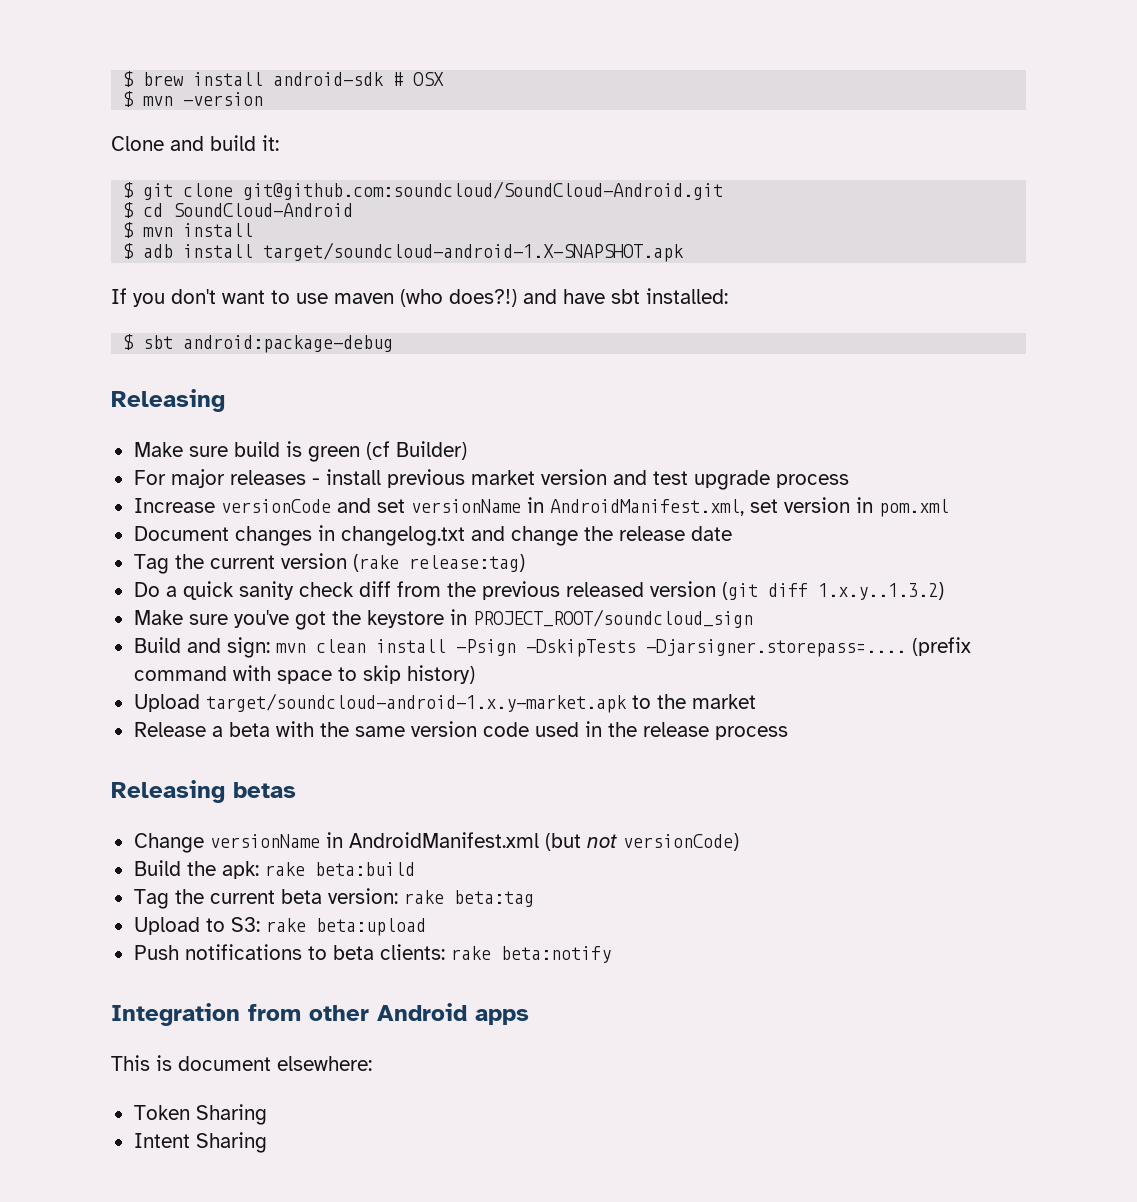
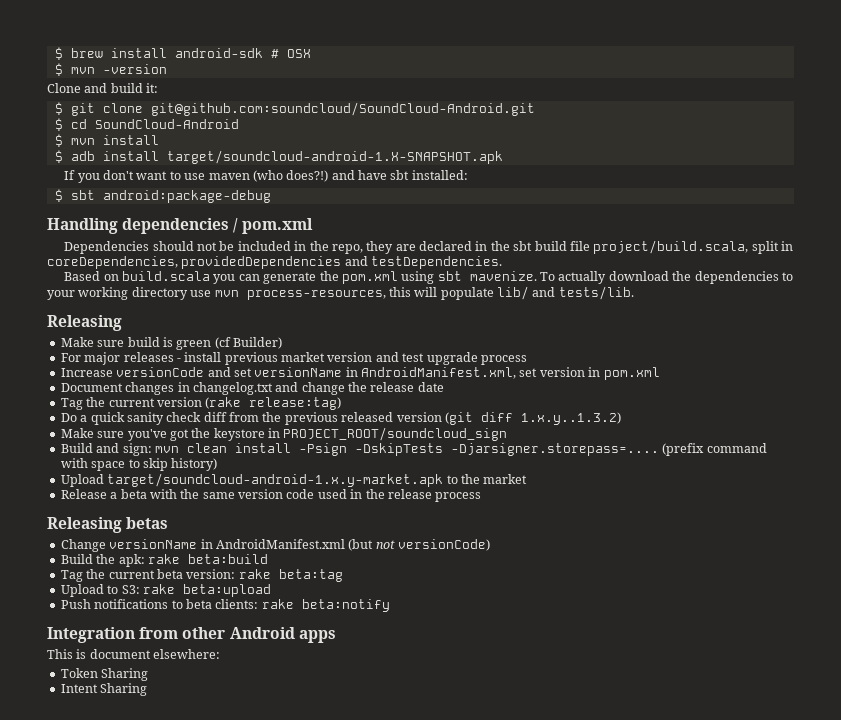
+ Handling dependencies / pom.xml
+ Dependencies should not be included in the repo, they are declared in the sbt build file project/build.scala, split in coreDependencies, providedDependencies and testDependencies.
+ Based on build.scala you can generate the pom.xml using sbt mavenize. To actually download the dependencies to your working directory use mvn process-resources, this will populate lib/ and tests/lib.

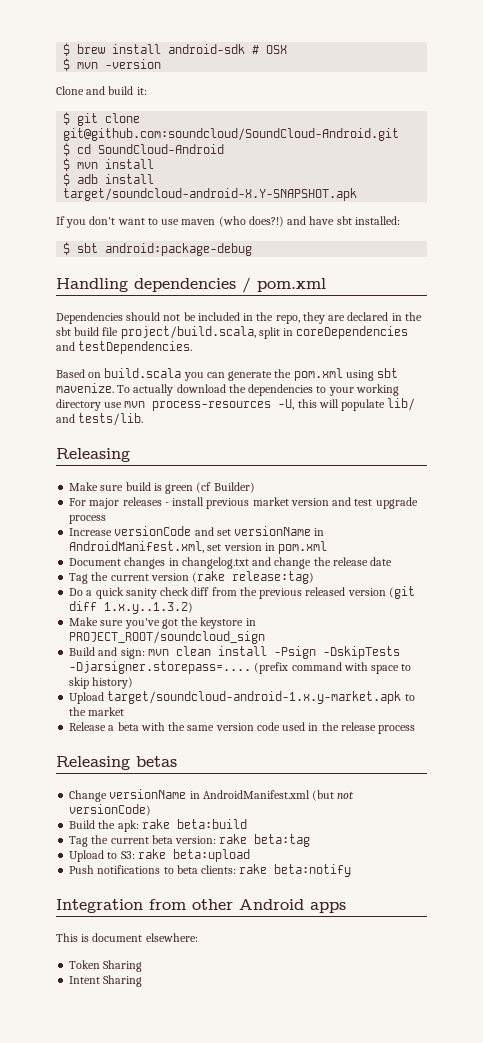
- $ adb install target/soundcloud-android-1.X-SNAPSHOT.apk
+ $ adb install target/soundcloud-android-X.Y-SNAPSHOT.apk
- Dependencies should not be included in the repo, they are declared in the sbt build file project/build.scala, split in coreDependencies, providedDependencies and testDependencies.
+ Dependencies should not be included in the repo, they are declared in the sbt build file project/build.scala, split in coreDependencies and testDependencies.
- To actually download the dependencies to your working directory use mvn process-resources, this will populate lib/ and tests/lib.
+ To actually download the dependencies to your working directory use mvn process-resources -U, this will populate lib/ and tests/lib.

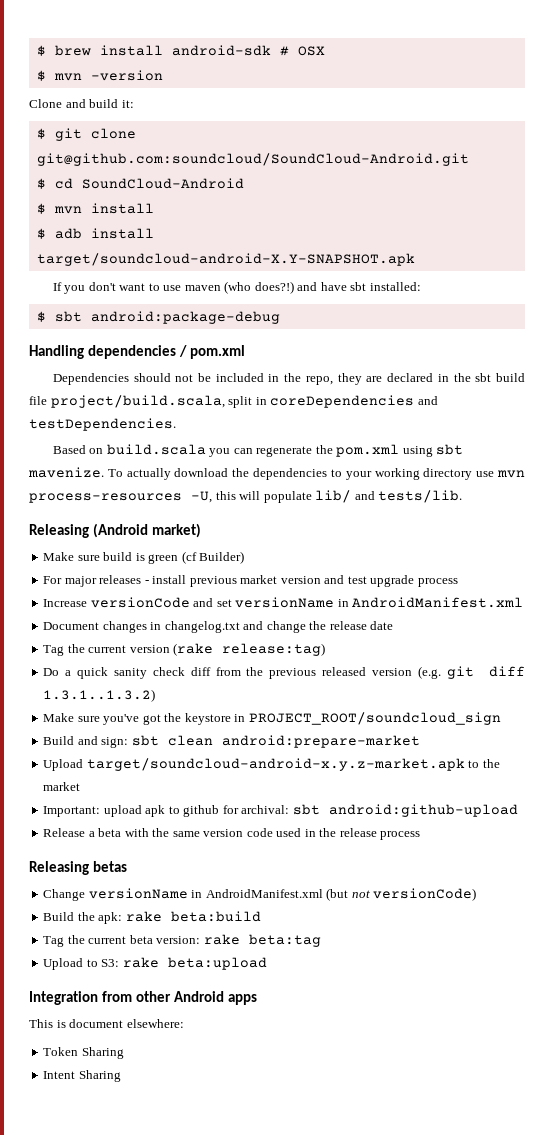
- Based on build.scala you can generate the pom.xml using sbt mavenize.
+ Based on build.scala you can regenerate the pom.xml using sbt mavenize.
  To actually download the dependencies to your working directory use mvn process-resources -U, this will populate lib/ and tests/lib.
- Releasing
+ Releasing (Android market)
- Increase versionCode and set versionName in AndroidManifest.xml, set version in pom.xml
+ Increase versionCode and set versionName in AndroidManifest.xml
- Do a quick sanity check diff from the previous released version (git diff 1.x.y..1.3.2)
+ Do a quick sanity check diff from the previous released version (e.g. git diff 1.3.1..1.3.2)
- Build and sign: mvn clean install -Psign -DskipTests -Djarsigner.storepass=.... (prefix command with space to skip history)
- Upload target/soundcloud-android-1.x.y-market.apk to the market
+ Build and sign: sbt clean android:prepare-market
+ Upload target/soundcloud-android-x.y.z-market.apk to the market
+ Important: upload apk to github for archival: sbt android:github-upload
- Push notifications to beta clients: rake beta:notify

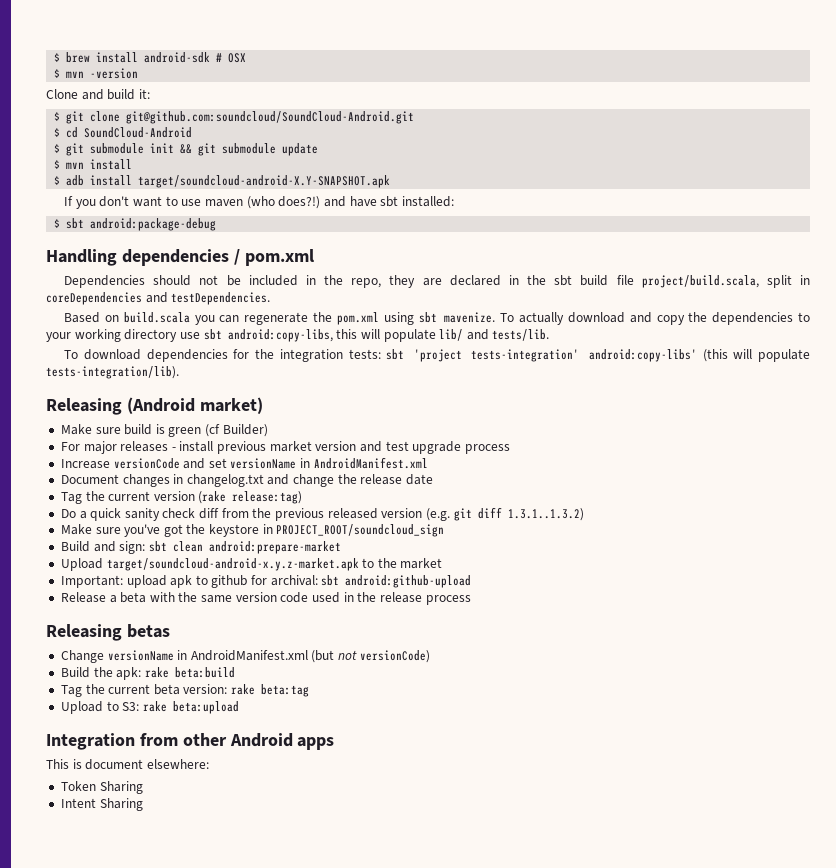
+ $ git submodule init && git submodule update
- To actually download the dependencies to your working directory use mvn process-resources -U, this will populate lib/ and tests/lib.
+ To actually download and copy the dependencies to your working directory use sbt android:copy-libs, this will populate lib/ and tests/lib.
+ To download dependencies for the integration tests: sbt 'project tests-integration' android:copy-libs' (this will populate tests-integration/lib).

